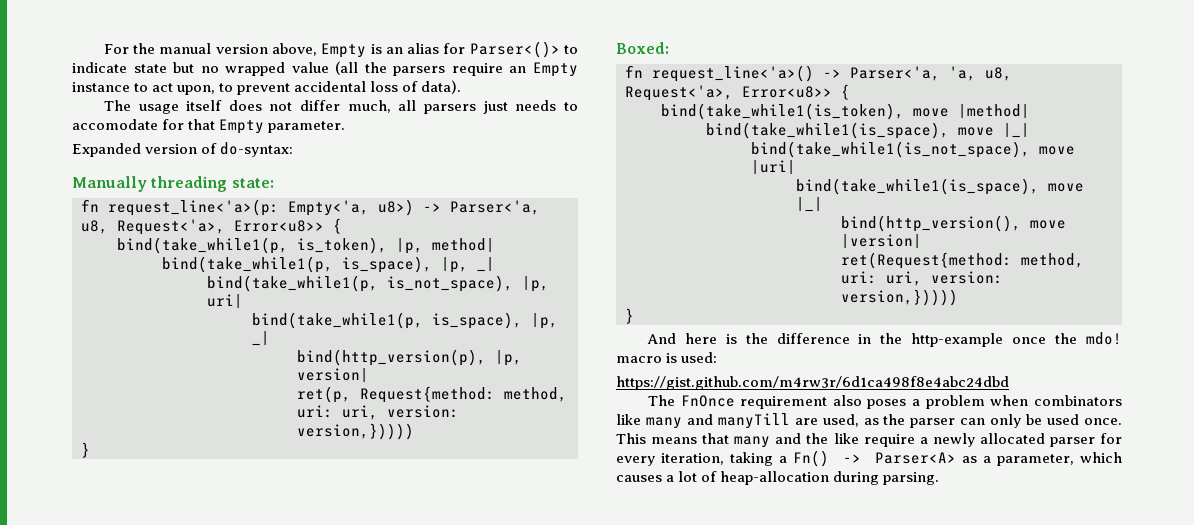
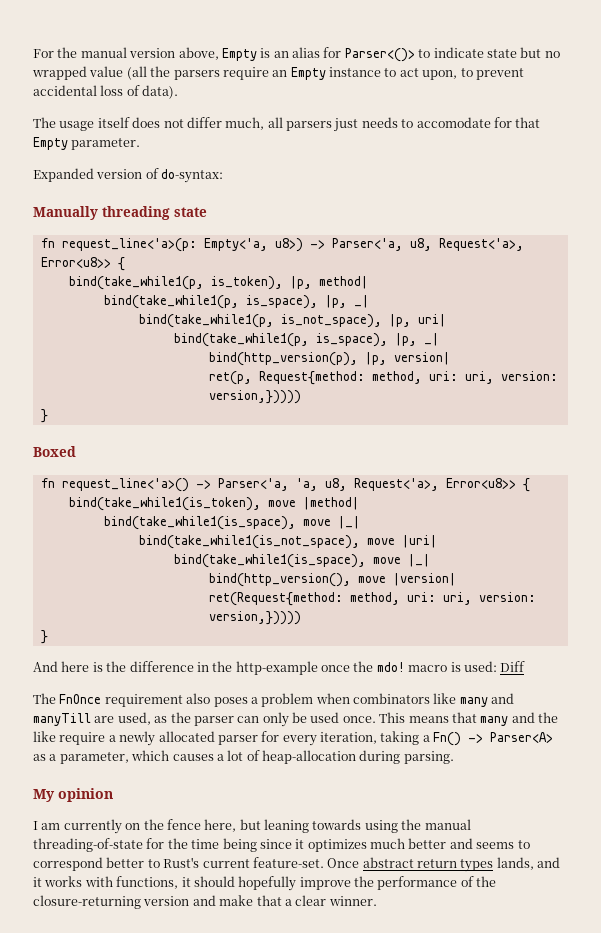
- Manually threading state:
+ Manually threading state
- Boxed:
+ Boxed
- And here is the difference in the http-example once the mdo! macro is used:
- https://gist.github.com/m4rw3r/6d1ca498f8e4abc24dbd
+ And here is the difference in the http-example once the mdo! macro is used: Diff
+ My opinion
+ I am currently on the fence here, but leaning towards using the manual threading-of-state for the time being since it optimizes much better and seems to correspond better to Rust's current feature-set. Once abstract return types lands, and it works with functions, it should hopefully improve the performance of the closure-returning version and make that a clear winner.

